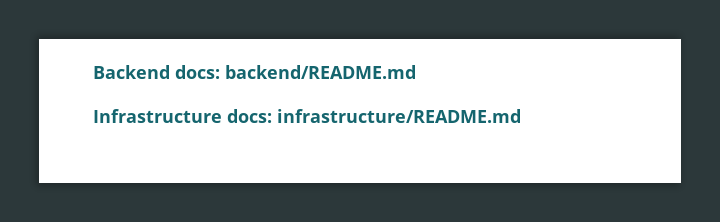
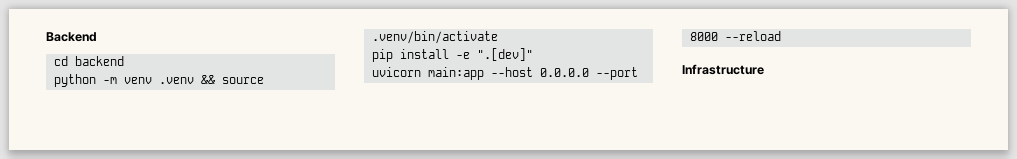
- Backend docs: backend/README.md
+ Backend
+ cd backend
+ python -m venv .venv && source .venv/bin/activate
+ pip install -e ".[dev]"
+ uvicorn main:app --host 0.0.0.0 --port 8000 --reload
- Infrastructure docs: infrastructure/README.md
+ Infrastructure

